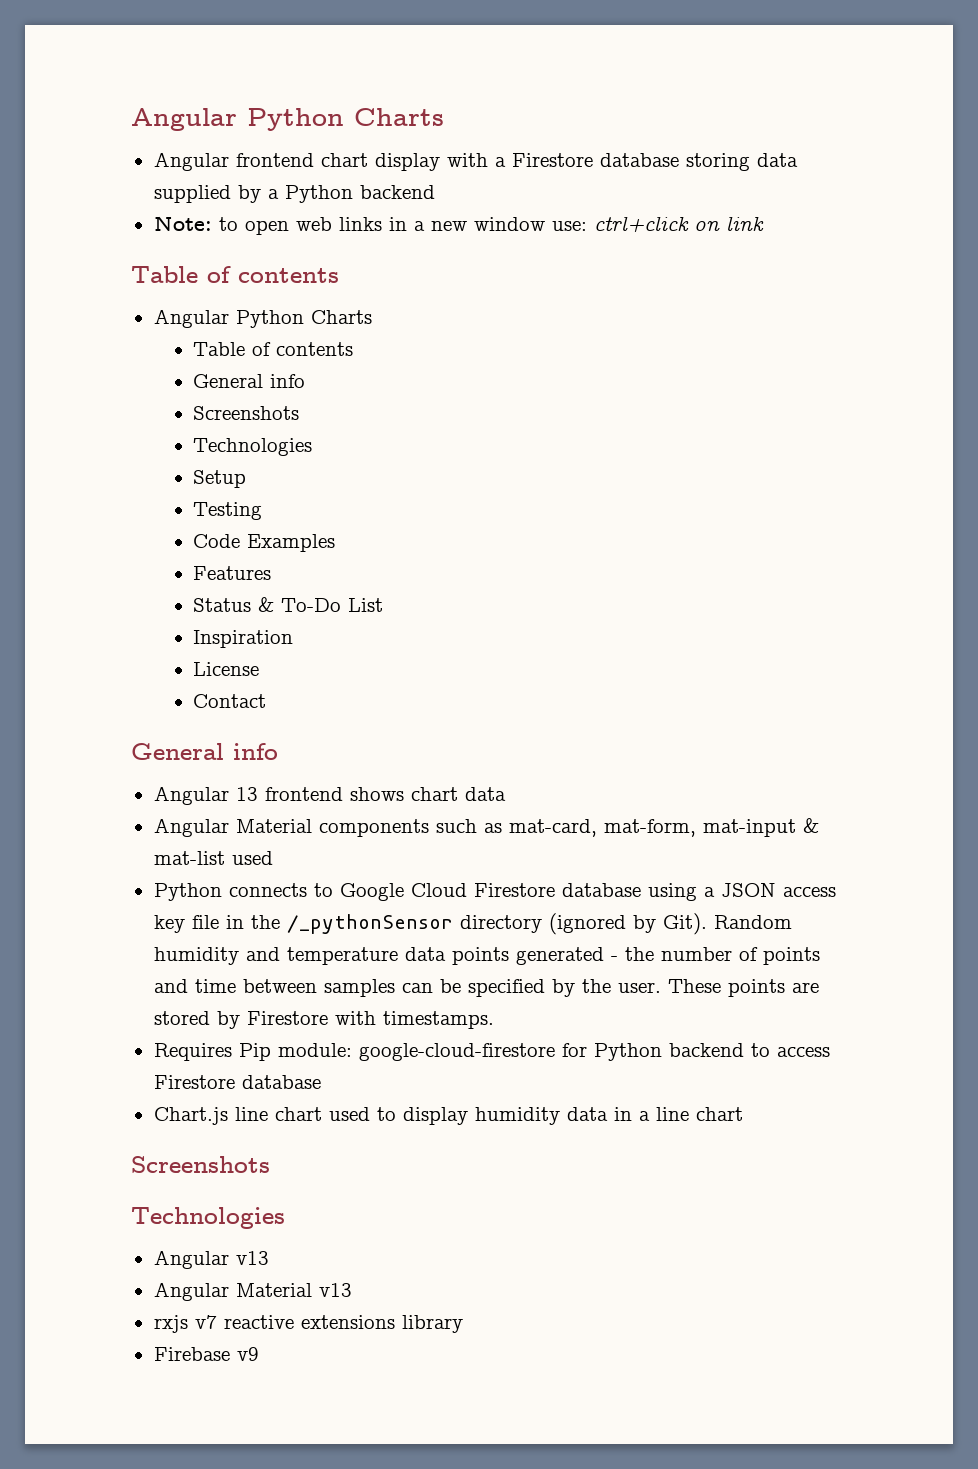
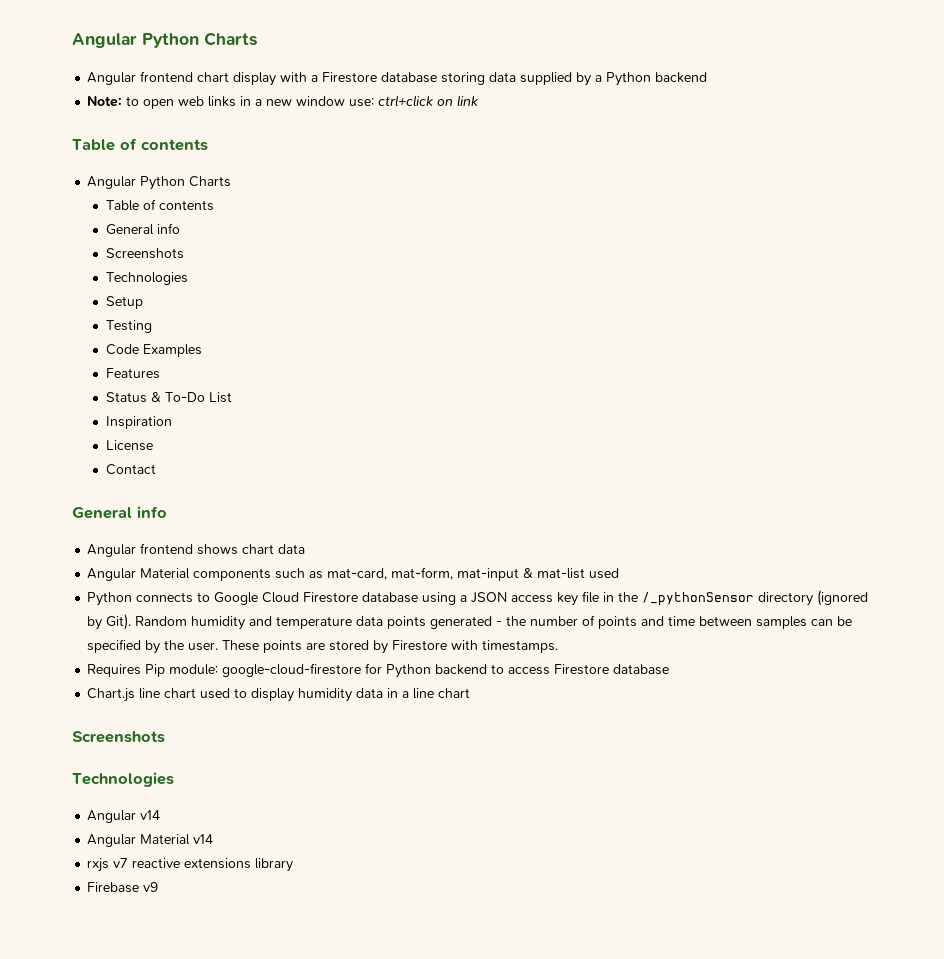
- Angular 13 frontend shows chart data
+ Angular frontend shows chart data
- Angular v13
- Angular Material v13
+ Angular v14
+ Angular Material v14

